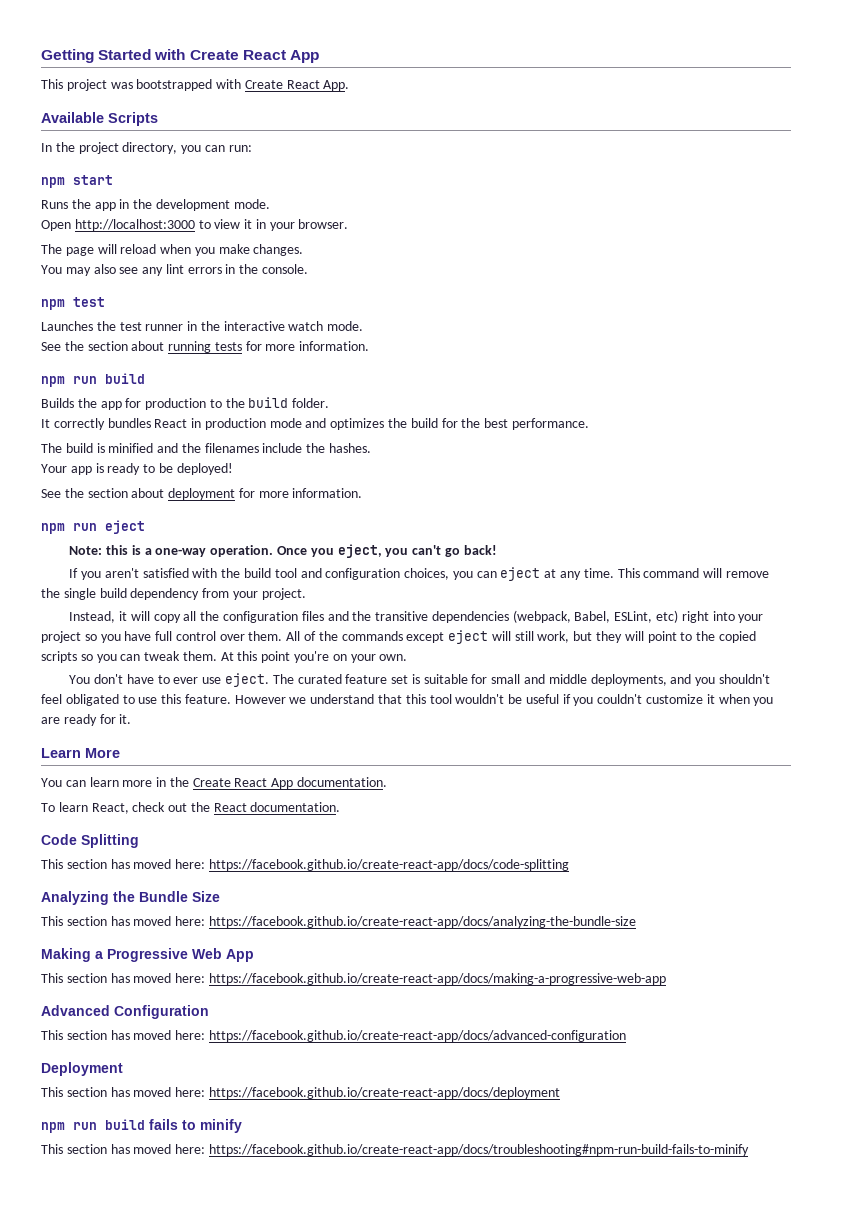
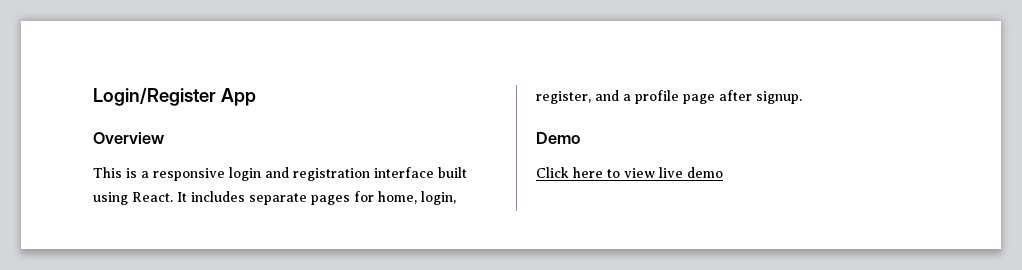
- Getting Started with Create React App
- This project was bootstrapped with Create React App.
- Available Scripts
- In the project directory, you can run:
- npm start
- Runs the app in the development mode.
- Open http://localhost:3000 to view it in your browser.
- The page will reload when you make changes.
- You may also see any lint errors in the console.
- npm test
- Launches the test runner in the interactive watch mode.
- See the section about running tests for more information.
- npm run build
- Builds the app for production to the build folder.
- It correctly bundles React in production mode and optimizes the build for the best performance.
- The build is minified and the filenames include the hashes.
- Your app is ready to be deployed!
- See the section about deployment for more information.
- npm run eject
- Note: this is a one-way operation. Once you eject, you can't go back!
- If you aren't satisfied with the build tool and configuration choices, you can eject at any time. This command will remove the single build dependency from your project.
- Instead, it will copy all the configuration files and the transitive dependencies (webpack, Babel, ESLint, etc) right into your project so you have full control over them. All of the commands except eject will still work, but they will point to the copied scripts so you can tweak them. At this point you're on your own.
- You don't have to ever use eject. The curated feature set is suitable for small and middle deployments, and you shouldn't feel obligated to use this feature. However we understand that this tool wouldn't be useful if you couldn't customize it when you are ready for it.
- Learn More
- You can learn more in the Create React App documentation.
- To learn React, check out the React documentation.
- Code Splitting
- This section has moved here: https://facebook.github.io/create-react-app/docs/code-splitting
- Analyzing the Bundle Size
- This section has moved here: https://facebook.github.io/create-react-app/docs/analyzing-the-bundle-size
- Making a Progressive Web App
- This section has moved here: https://facebook.github.io/create-react-app/docs/making-a-progressive-web-app
- Advanced Configuration
- This section has moved here: https://facebook.github.io/create-react-app/docs/advanced-configuration
- Deployment
- This section has moved here: https://facebook.github.io/create-react-app/docs/deployment
- npm run build fails to minify
- This section has moved here: https://facebook.github.io/create-react-app/docs/troubleshooting#npm-run-build-fails-to-minify
+ Login/Register App
+ Overview
+ This is a responsive login and registration interface built using React. It includes separate pages for home, login, register, and a profile page after signup.
+ Demo
+ Click here to view live demo

